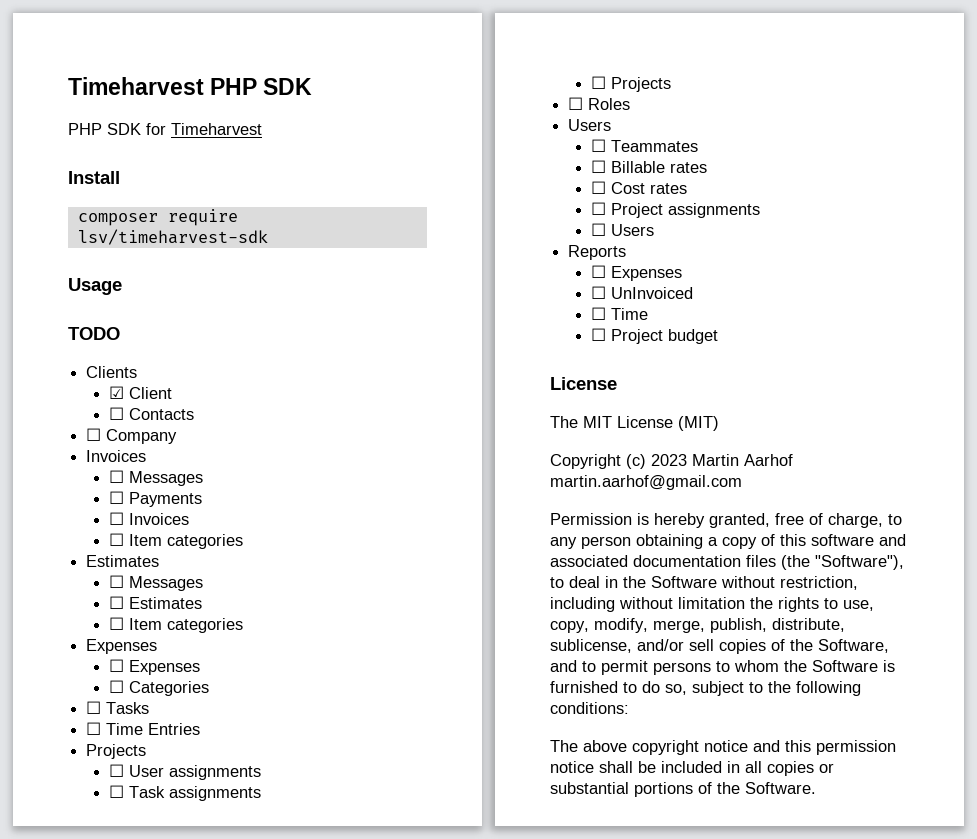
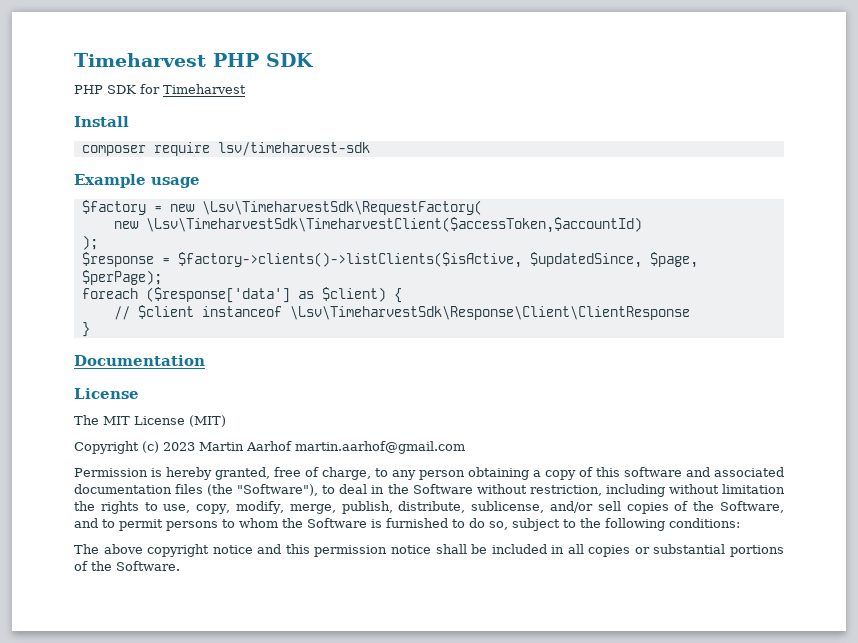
- Usage
- TODO
- Clients
- ☑ Client
- ☐ Contacts
- ☐ Company
- Invoices
- ☐ Messages
- ☐ Payments
- ☐ Invoices
- ☐ Item categories
- Estimates
- ☐ Messages
- ☐ Estimates
- ☐ Item categories
- Expenses
- ☐ Expenses
- ☐ Categories
- ☐ Tasks
- ☐ Time Entries
- Projects
- ☐ User assignments
- ☐ Task assignments
- ☐ Projects
- ☐ Roles
- Users
- ☐ Teammates
- ☐ Billable rates
- ☐ Cost rates
- ☐ Project assignments
- ☐ Users
- Reports
- ☐ Expenses
- ☐ UnInvoiced
- ☐ Time
- ☐ Project budget
+ Example usage
+ $factory = new \Lsv\TimeharvestSdk\RequestFactory(
+ new \Lsv\TimeharvestSdk\TimeharvestClient($accessToken,$accountId)
+ );
+ $response = $factory->clients()->listClients($isActive, $updatedSince, $page, $perPage);
+ foreach ($response['data'] as $client) {
+ // $client instanceof \Lsv\TimeharvestSdk\Response\Client\ClientResponse
+ }
+ Documentation

